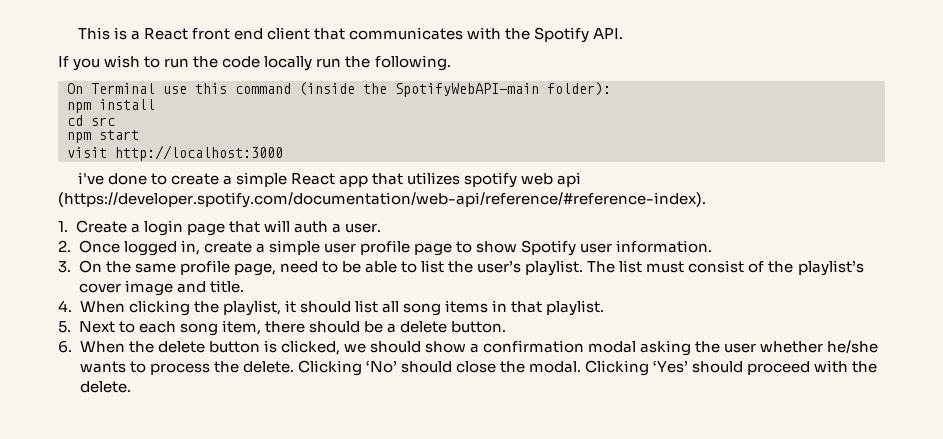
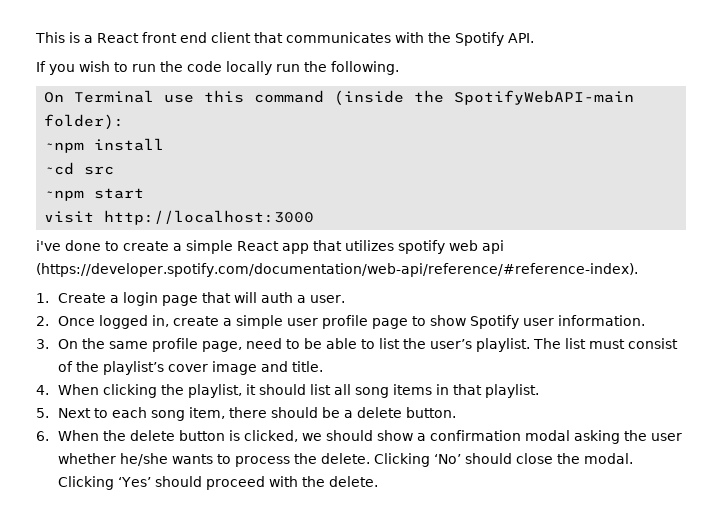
- npm install
+ ~npm install
- cd src
+ ~cd src
- npm start
+ ~npm start

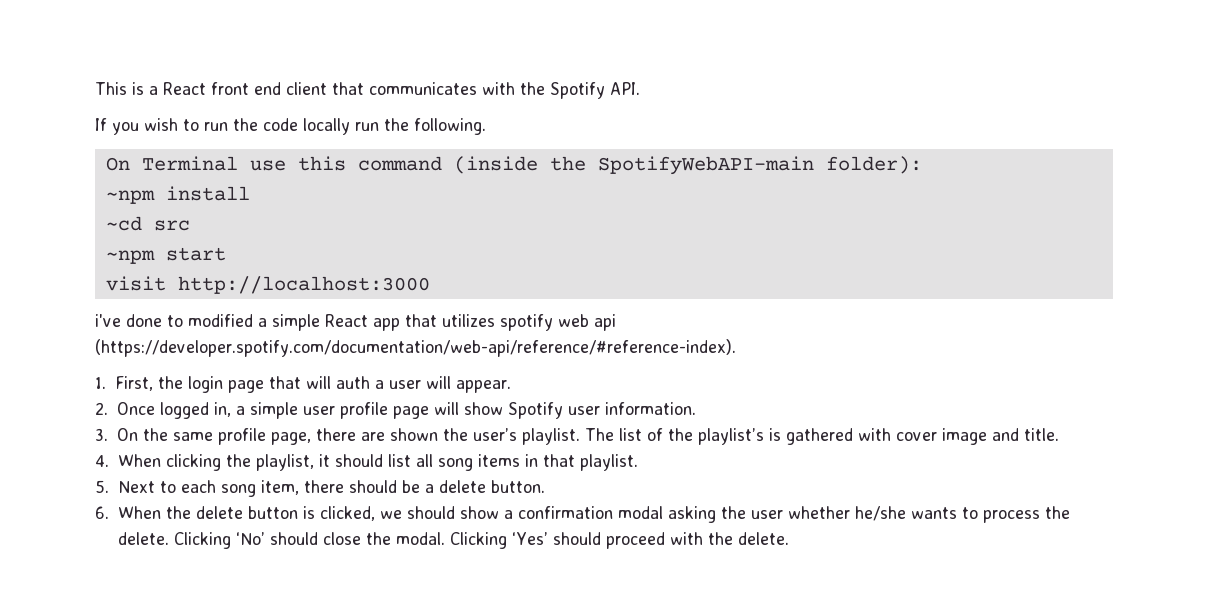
- i've done to create a simple React app that utilizes spotify web api (https://developer.spotify.com/documentation/web-api/reference/#reference-index).
+ i've done to modified a simple React app that utilizes spotify web api (https://developer.spotify.com/documentation/web-api/reference/#reference-index).
- 1. Create a login page that will auth a user.
+ 1. First, the login page that will auth a user will appear.
- 2. Once logged in, create a simple user profile page to show Spotify user information.
+ 2. Once logged in, a simple user profile page will show Spotify user information.
- 3. On the same profile page, need to be able to list the user’s playlist.
+ 3. On the same profile page, there are shown the user’s playlist.
- The list must consist of the playlist’s cover image and title.
+ The list of the playlist’s is gathered with cover image and title.

